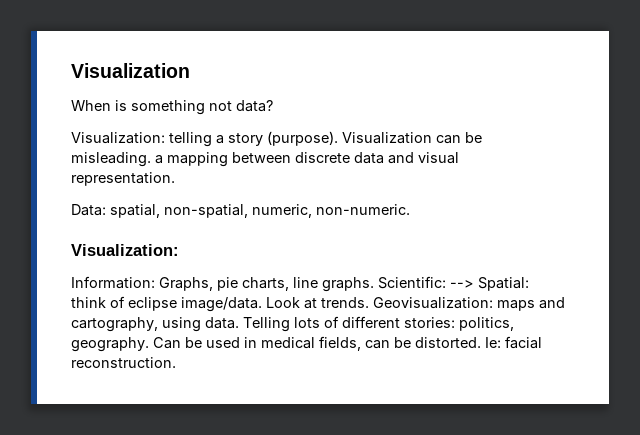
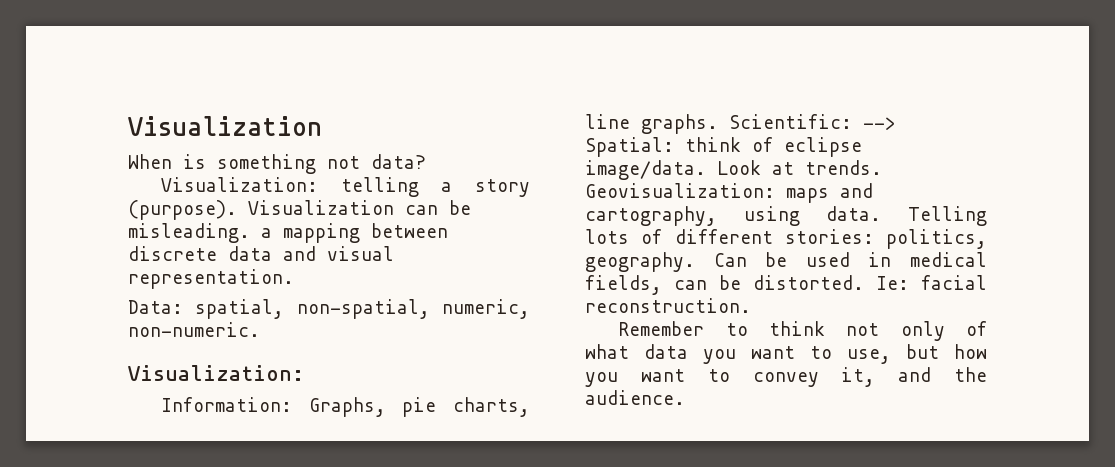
+ Remember to think not only of what data you want to use, but how you want to convey it, and the audience.

